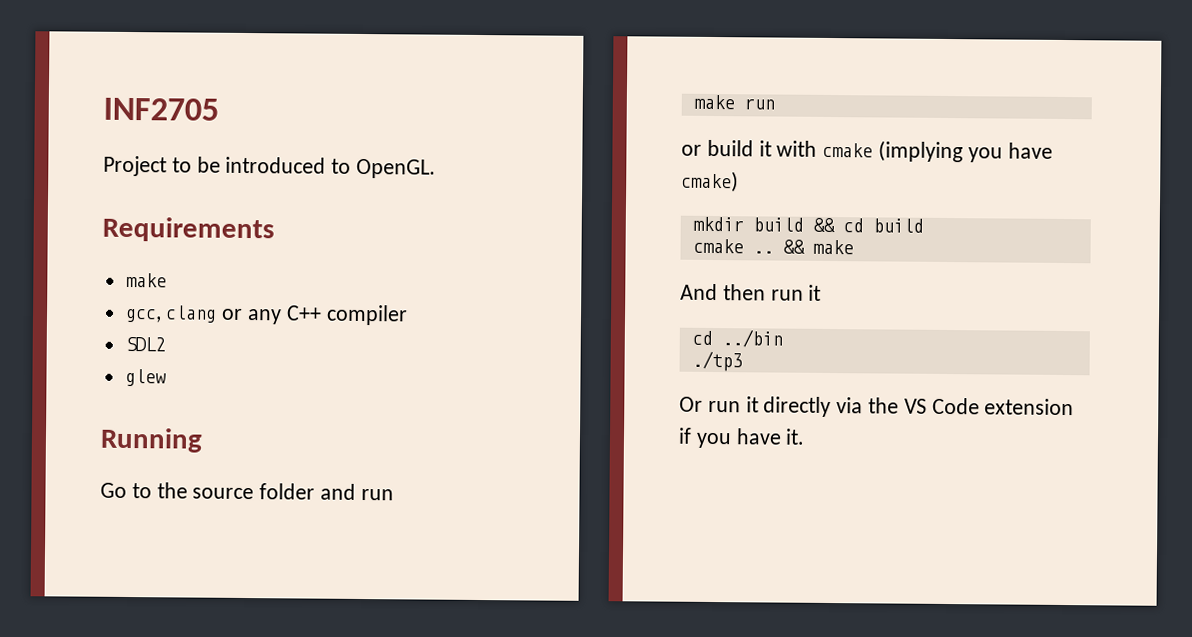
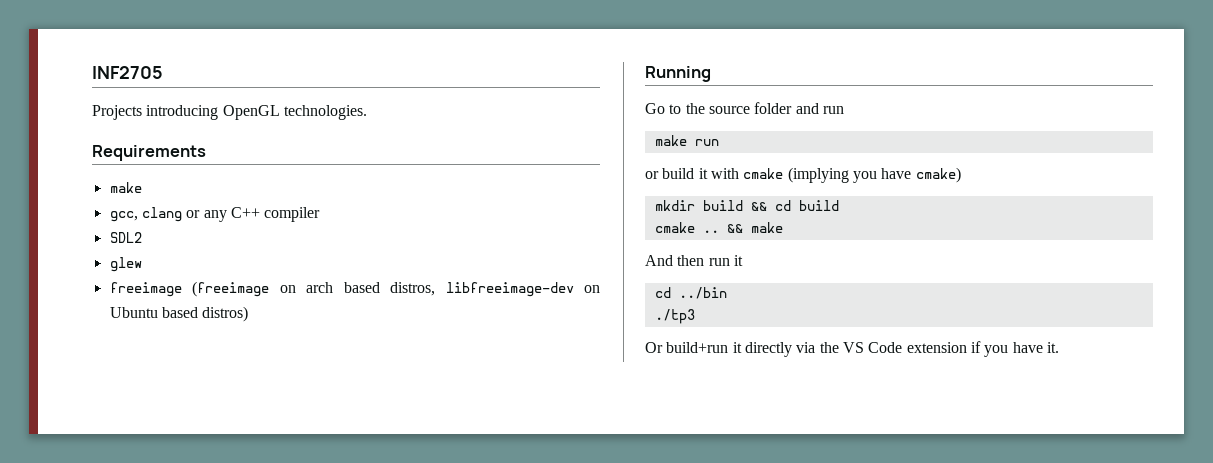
- Project to be introduced to OpenGL.
+ Projects introducing OpenGL technologies.
+ freeimage (freeimage on arch based distros, libfreeimage-dev on Ubuntu based distros)
- Or run it directly via the VS Code extension if you have it.
+ Or build+run it directly via the VS Code extension if you have it.

